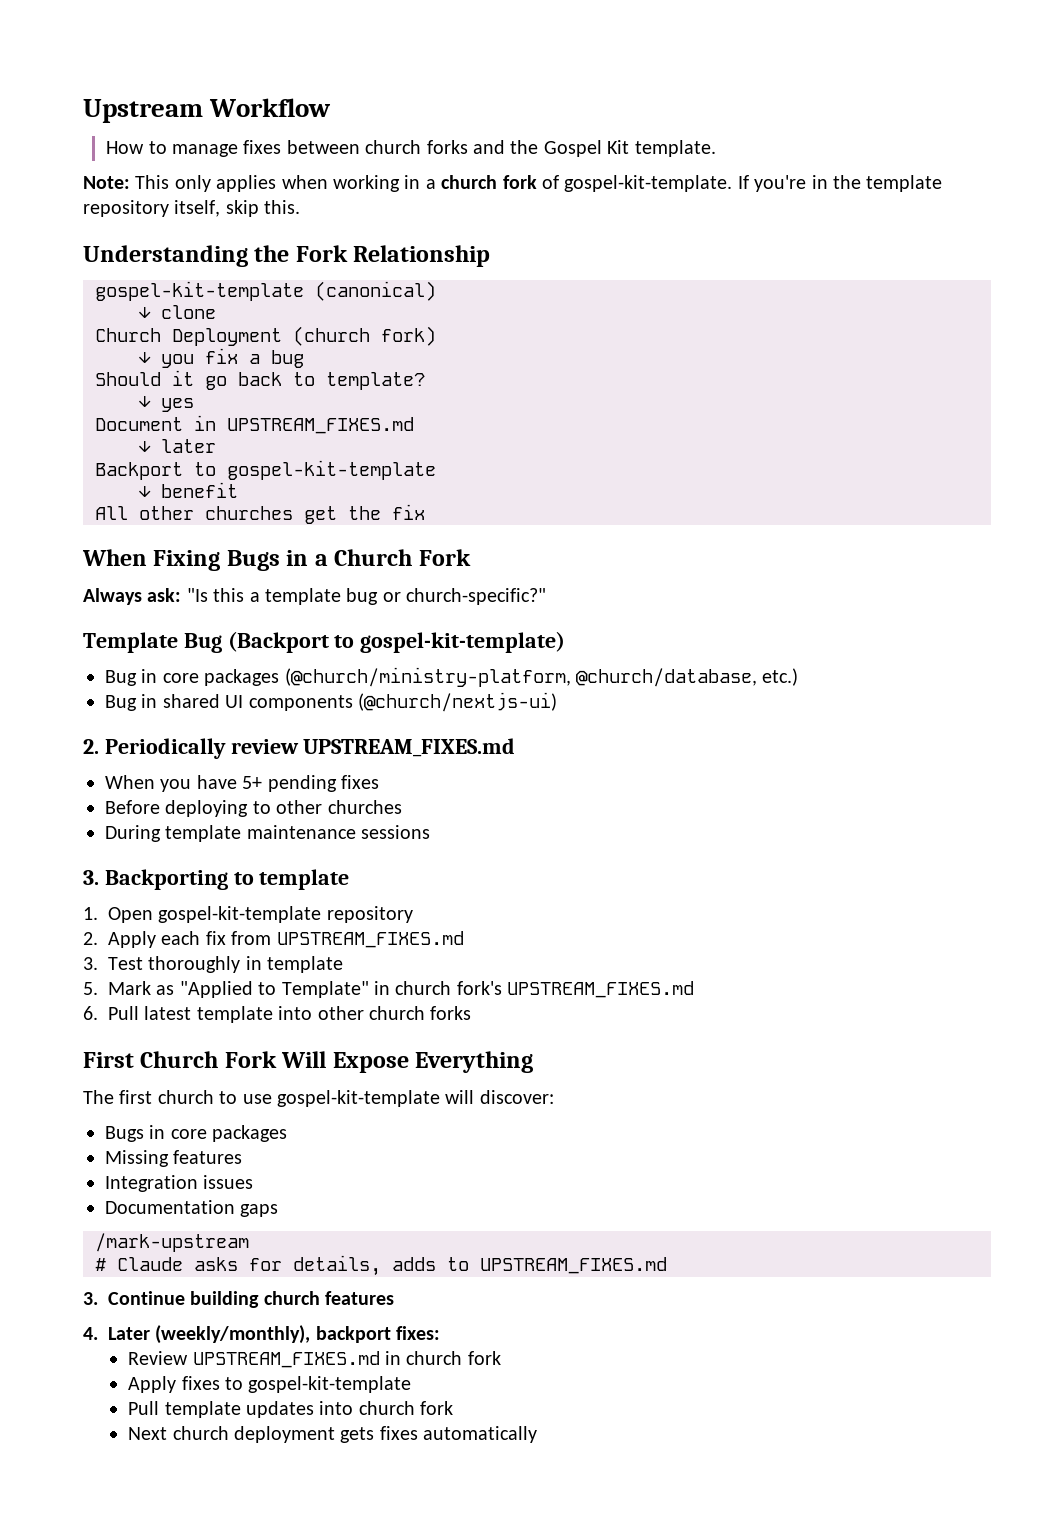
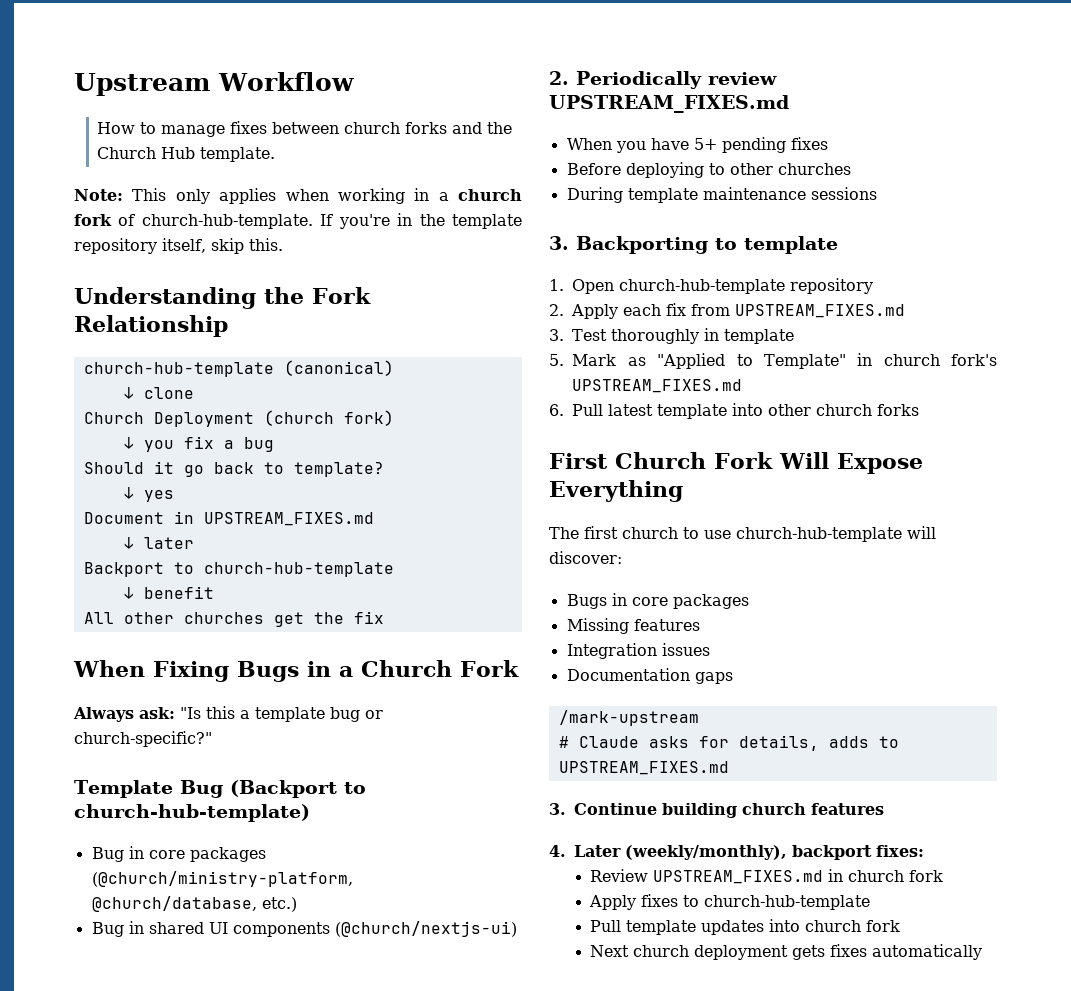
- How to manage fixes between church forks and the Gospel Kit template.
+ How to manage fixes between church forks and the Church Hub template.
- Note: This only applies when working in a church fork of gospel-kit-template.
+ Note: This only applies when working in a church fork of church-hub-template.
- gospel-kit-template (canonical)
+ church-hub-template (canonical)
- Backport to gospel-kit-template
+ Backport to church-hub-template
- Template Bug (Backport to gospel-kit-template)
+ Template Bug (Backport to church-hub-template)
- 1. Open gospel-kit-template repository
+ 1. Open church-hub-template repository
- The first church to use gospel-kit-template will discover:
+ The first church to use church-hub-template will discover:
- Apply fixes to gospel-kit-template
+ Apply fixes to church-hub-template

